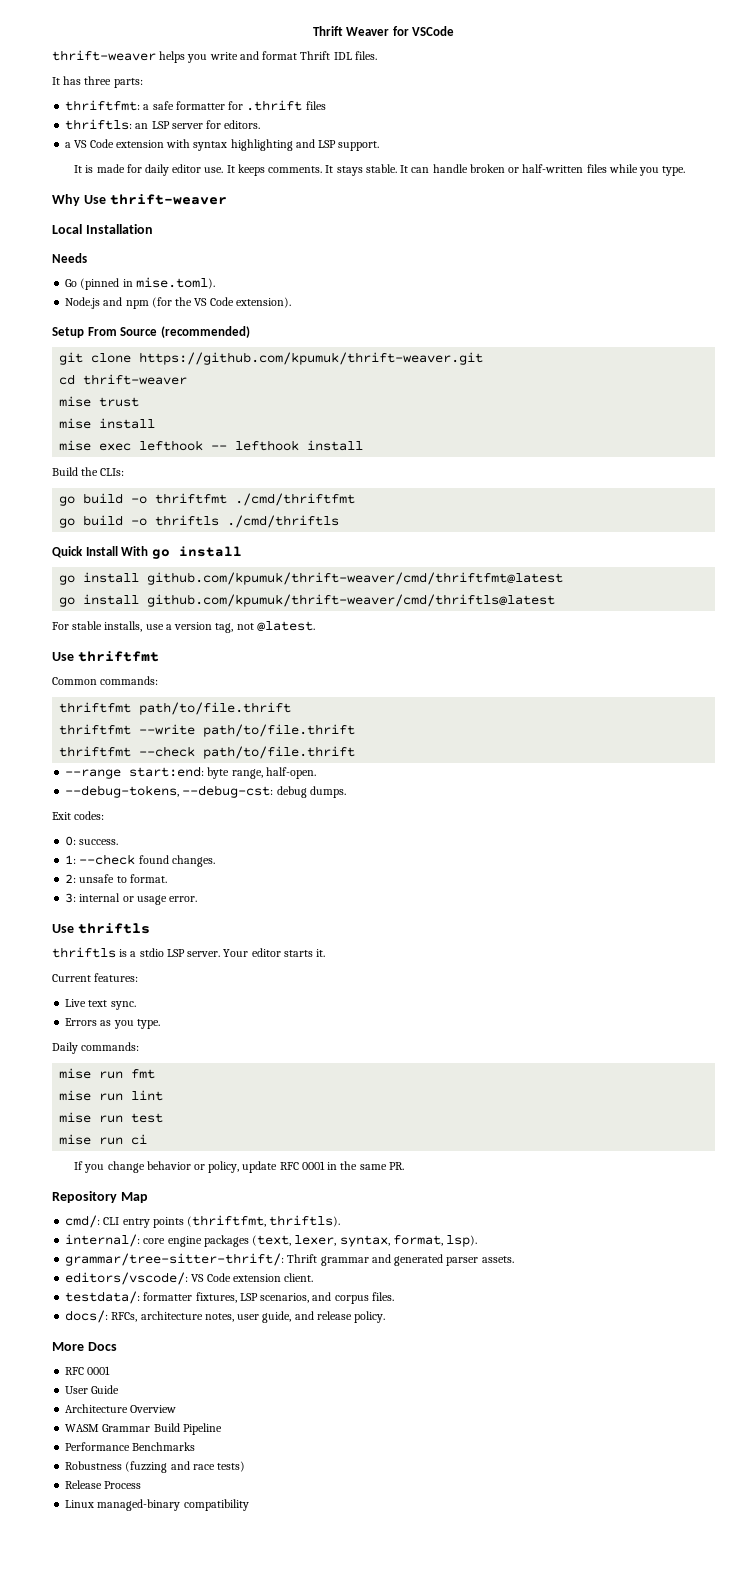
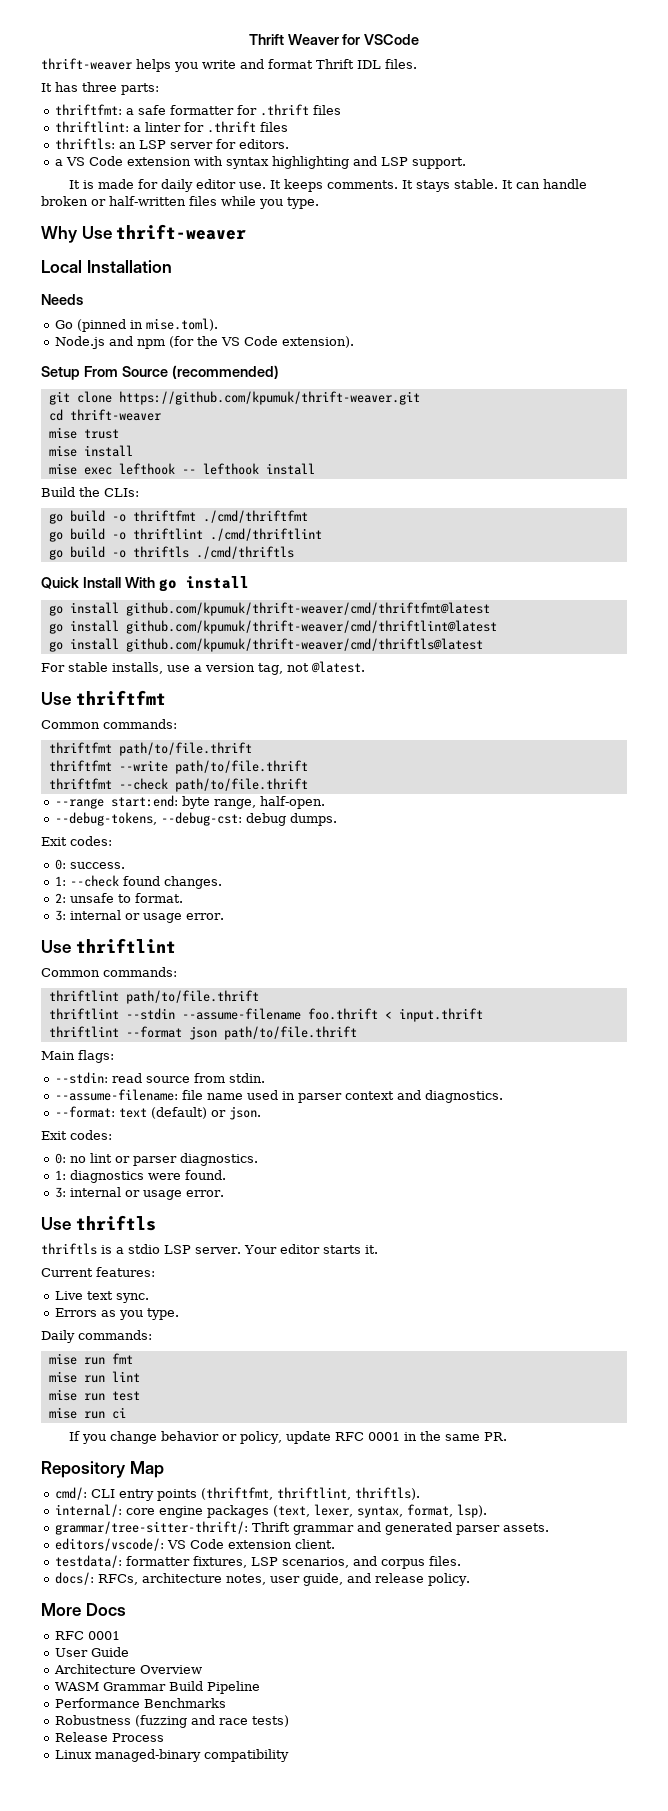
+ thriftlint: a linter for .thrift files
+ go build -o thriftlint ./cmd/thriftlint
+ go install github.com/kpumuk/thrift-weaver/cmd/thriftlint@latest
+ Use thriftlint
+ Common commands:
+ thriftlint path/to/file.thrift
+ thriftlint --stdin --assume-filename foo.thrift < input.thrift
+ thriftlint --format json path/to/file.thrift
+ Main flags:
+ --stdin: read source from stdin.
+ --assume-filename: file name used in parser context and diagnostics.
+ --format: text (default) or json.
+ Exit codes:
+ 0: no lint or parser diagnostics.
+ 1: diagnostics were found.
+ 3: internal or usage error.
- cmd/: CLI entry points (thriftfmt, thriftls).
+ cmd/: CLI entry points (thriftfmt, thriftlint, thriftls).

